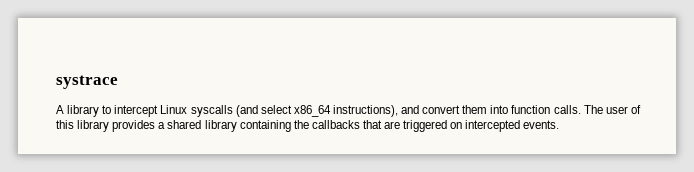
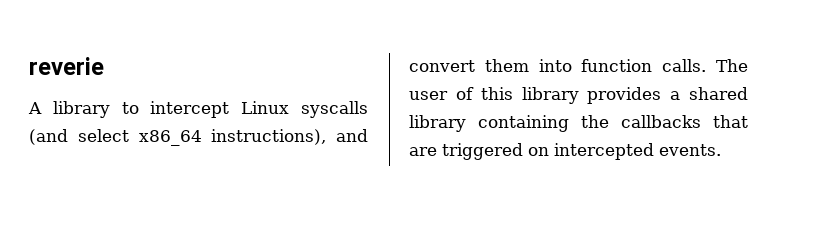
- systrace
+ reverie

